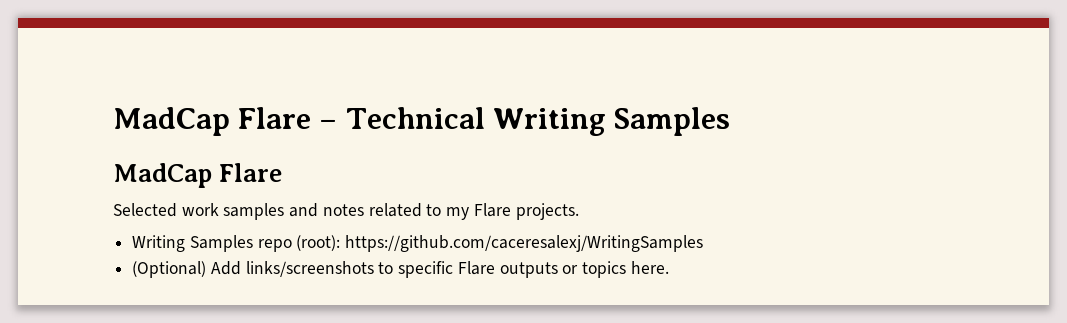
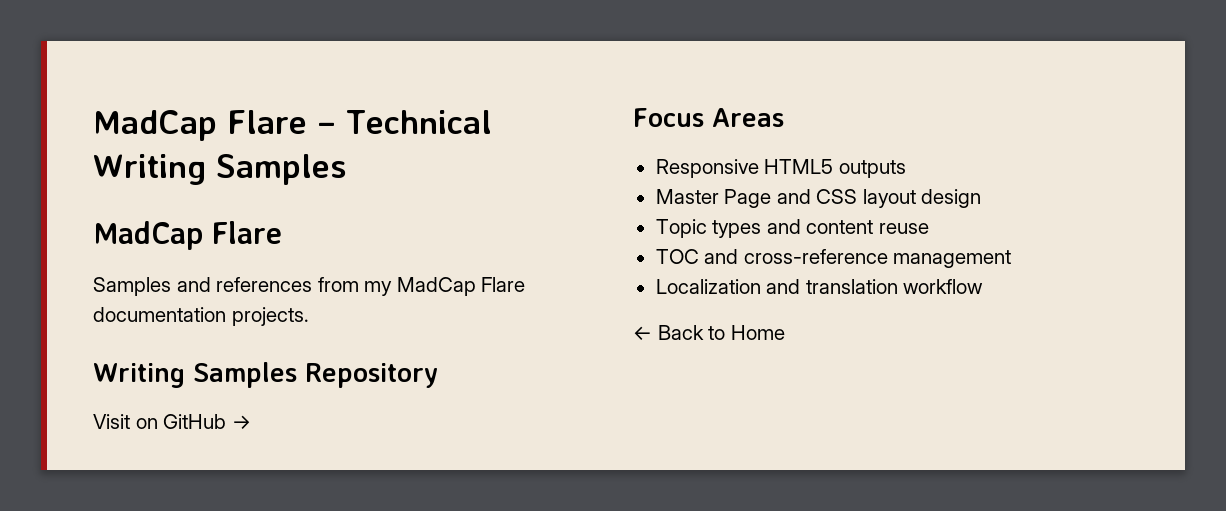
- Selected work samples and notes related to my Flare projects.
- Writing Samples repo (root): https://github.com/caceresalexj/WritingSamples
- (Optional) Add links/screenshots to specific Flare outputs or topics here.
+ Samples and references from my MadCap Flare documentation projects.
+ Writing Samples Repository
+ Visit on GitHub →
+ Focus Areas
+ Responsive HTML5 outputs
+ Master Page and CSS layout design
+ Topic types and content reuse
+ TOC and cross-reference management
+ Localization and translation workflow
+ ← Back to Home

